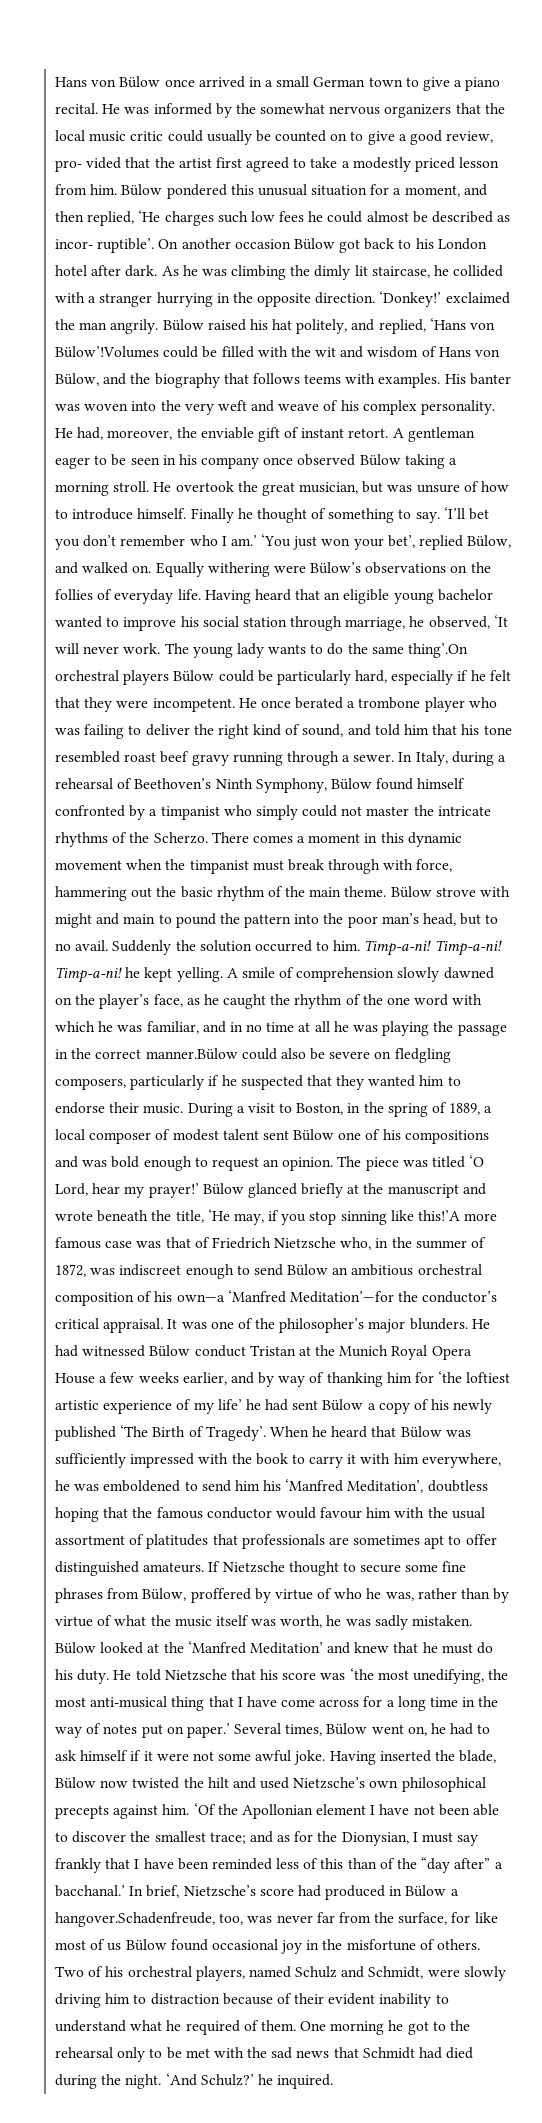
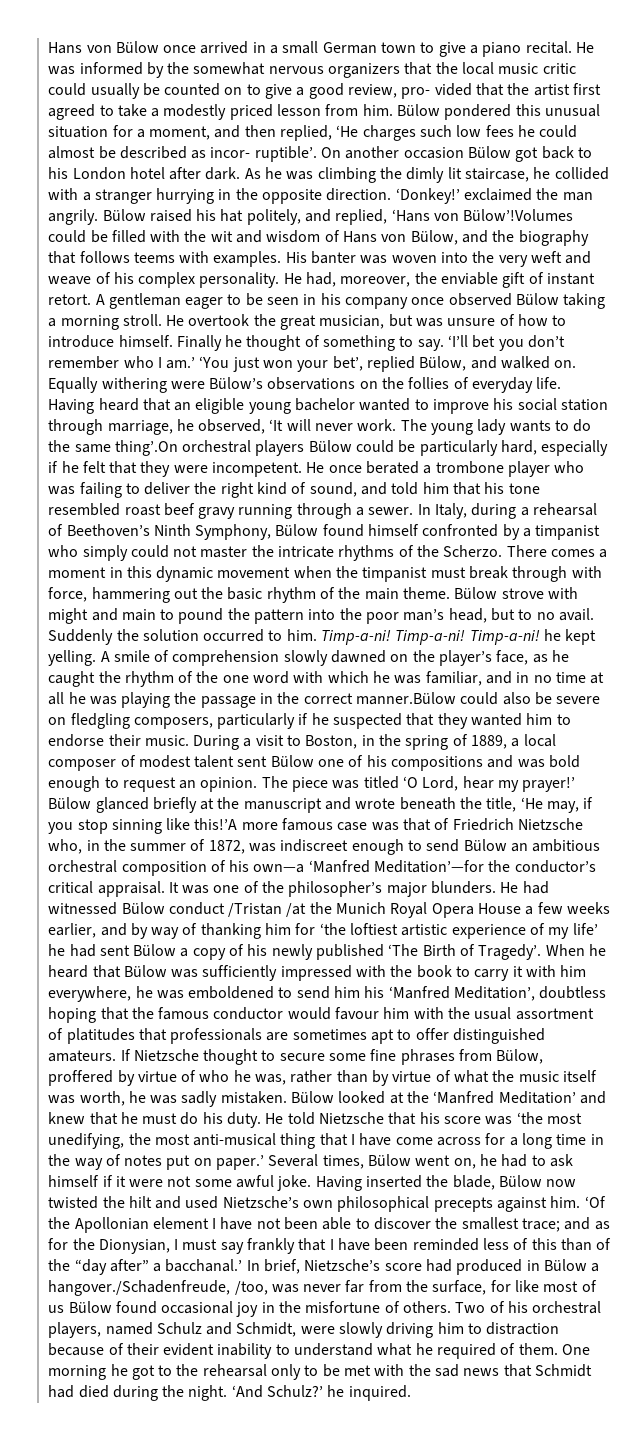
- He had witnessed Bülow conduct Tristan at the Munich Royal Opera House a few weeks earlier, and by way of thanking him for ‘the loftiest artistic experience of my life’ he had sent Bülow a copy of his newly published ‘The Birth of Tragedy’.
+ He had witnessed Bülow conduct /Tristan /at the Munich Royal Opera House a few weeks earlier, and by way of thanking him for ‘the loftiest artistic experience of my life’ he had sent Bülow a copy of his newly published ‘The Birth of Tragedy’.
- In brief, Nietzsche’s score had produced in Bülow a hangover.Schadenfreude, too, was never far from the surface, for like most of us Bülow found occasional joy in the misfortune of others.
+ In brief, Nietzsche’s score had produced in Bülow a hangover./Schadenfreude, /too, was never far from the surface, for like most of us Bülow found occasional joy in the misfortune of others.

